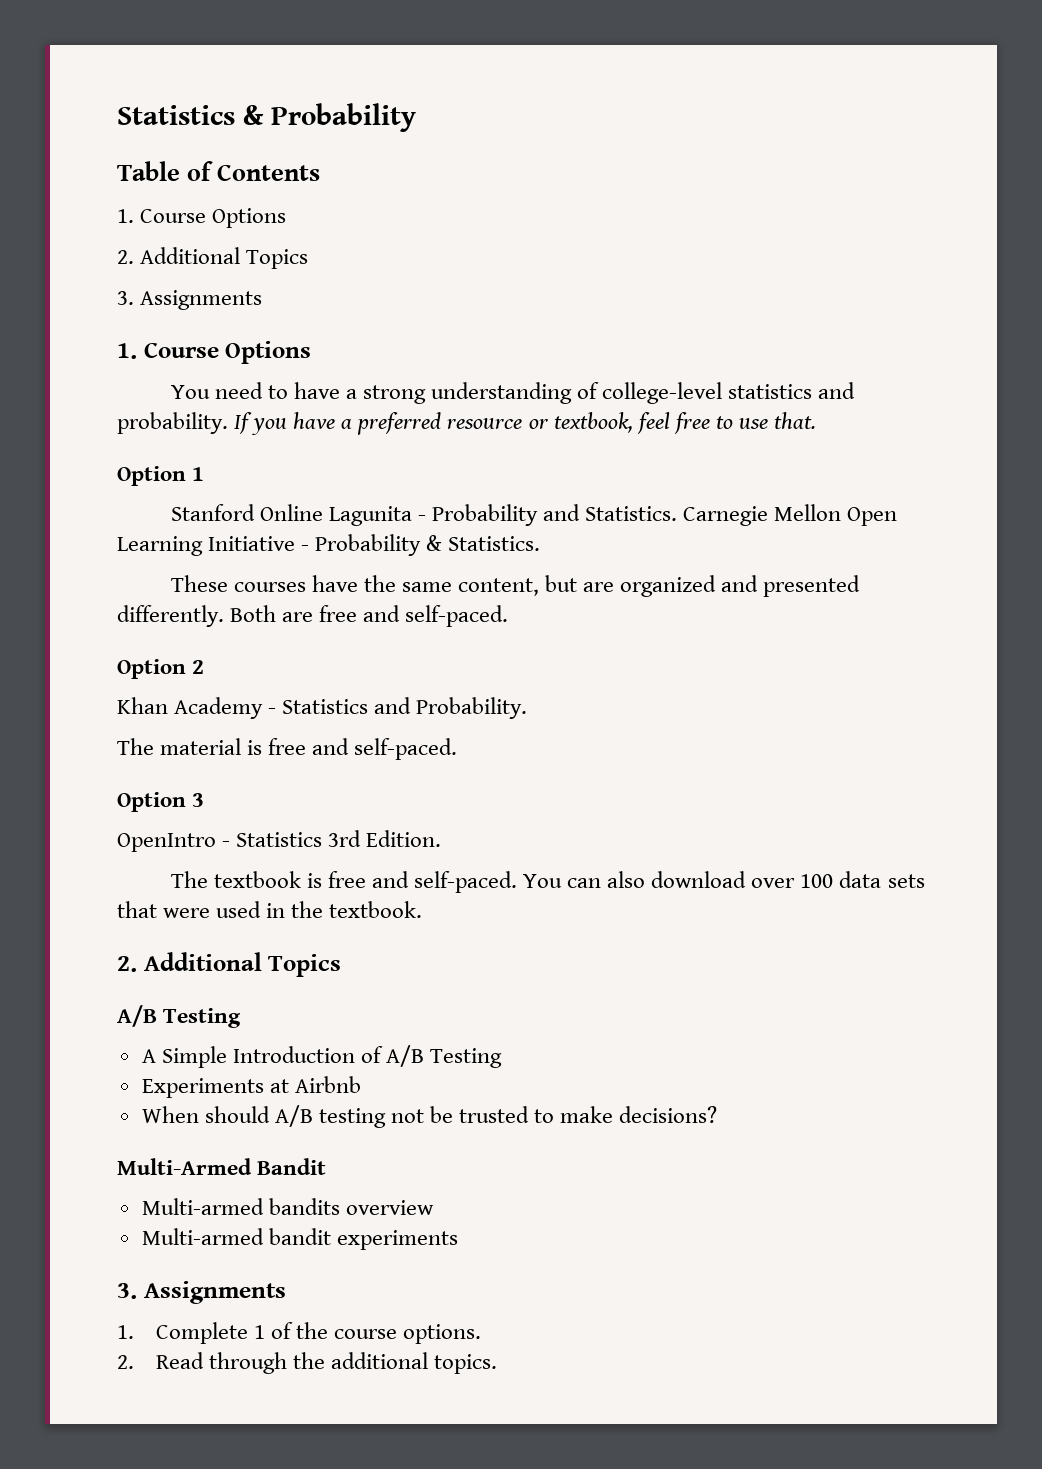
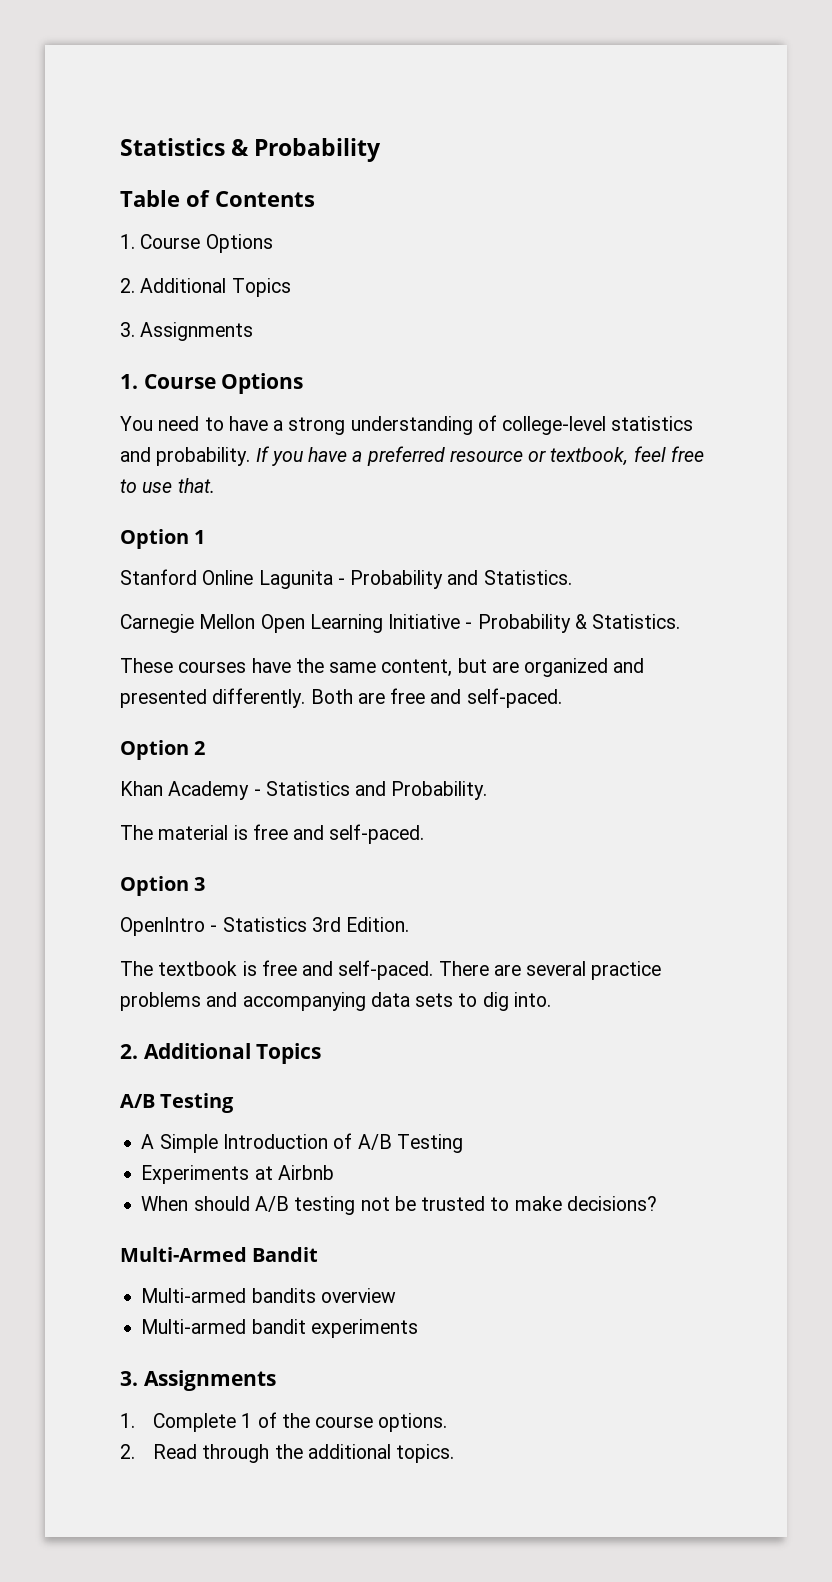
- Stanford Online Lagunita - Probability and Statistics. Carnegie Mellon Open Learning Initiative - Probability & Statistics.
+ Stanford Online Lagunita - Probability and Statistics.
+ Carnegie Mellon Open Learning Initiative - Probability & Statistics.
- You can also download over 100 data sets that were used in the textbook.
+ There are several practice problems and accompanying data sets to dig into.

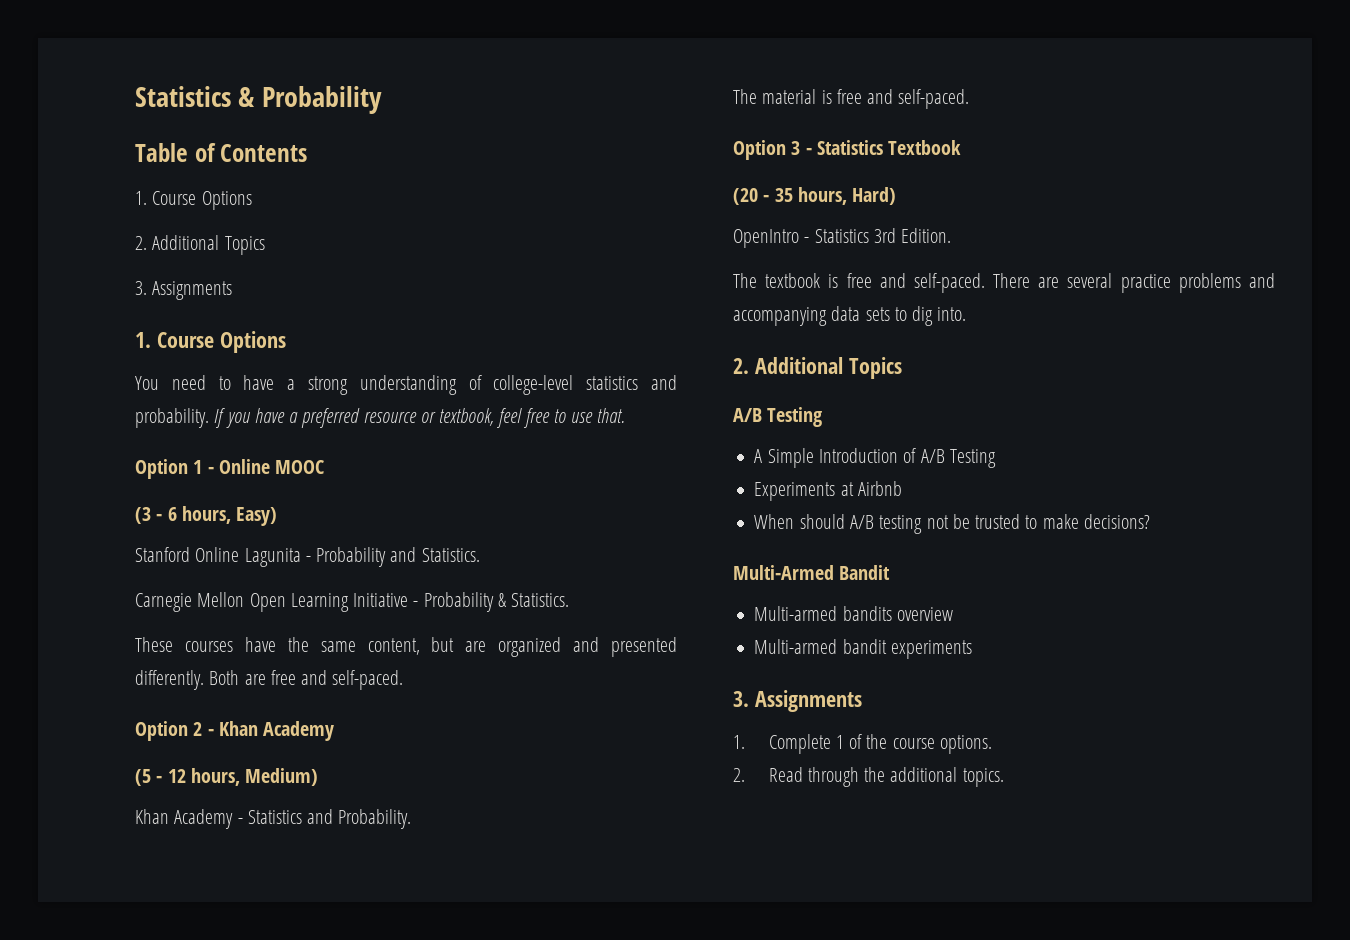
- Option 1
+ Option 1 - Online MOOC
+ (3 - 6 hours, Easy)
- Option 2
+ Option 2 - Khan Academy
+ (5 - 12 hours, Medium)
- Option 3
+ Option 3 - Statistics Textbook
+ (20 - 35 hours, Hard)

